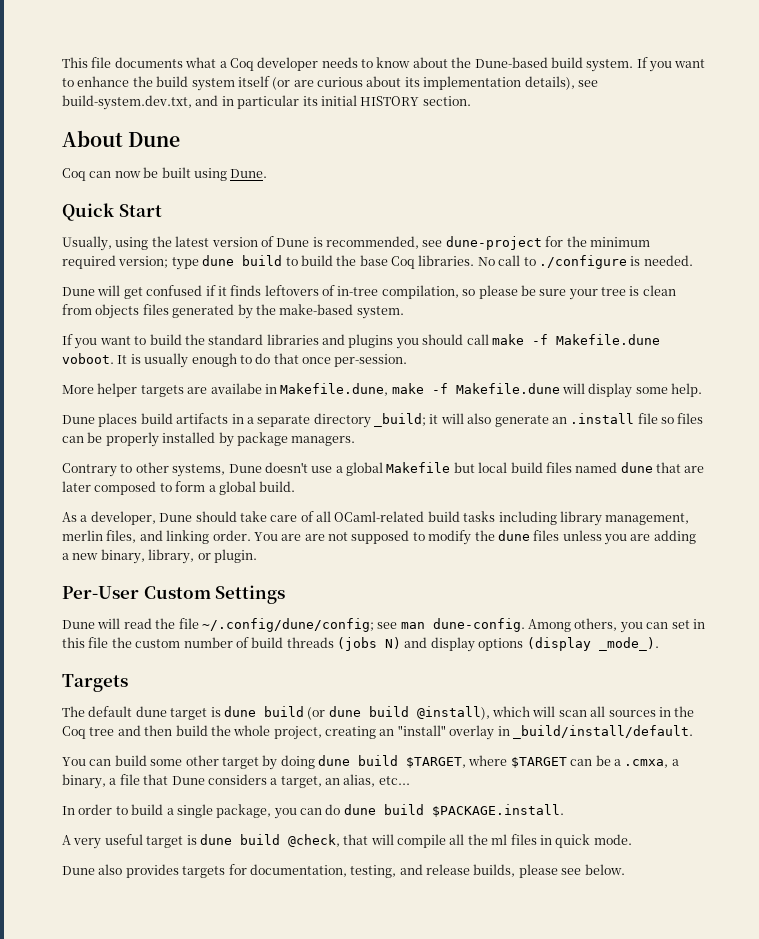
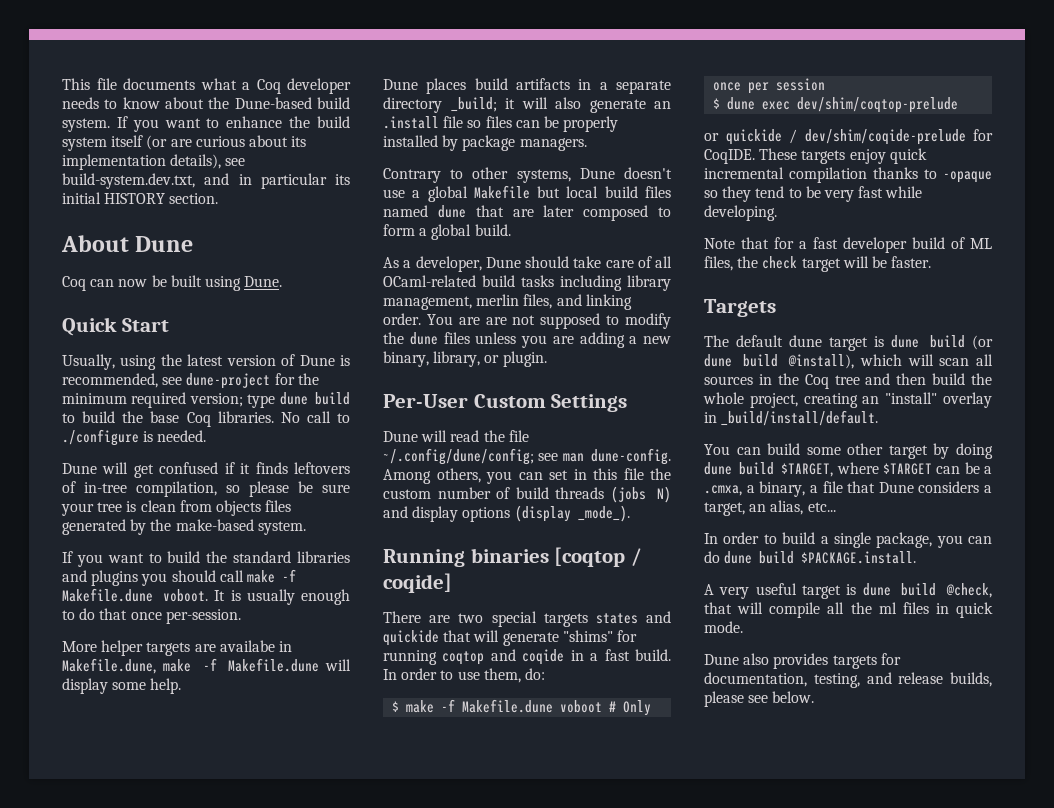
+ Running binaries [coqtop / coqide]
+ There are two special targets states and quickide that will generate "shims" for running coqtop and coqide in a fast build. In order to use them, do:
+ $ make -f Makefile.dune voboot # Only once per session
+ $ dune exec dev/shim/coqtop-prelude
+ or quickide / dev/shim/coqide-prelude for CoqIDE. These targets enjoy quick incremental compilation thanks to -opaque so they tend to be very fast while developing.
+ Note that for a fast developer build of ML files, the check target will be faster.

